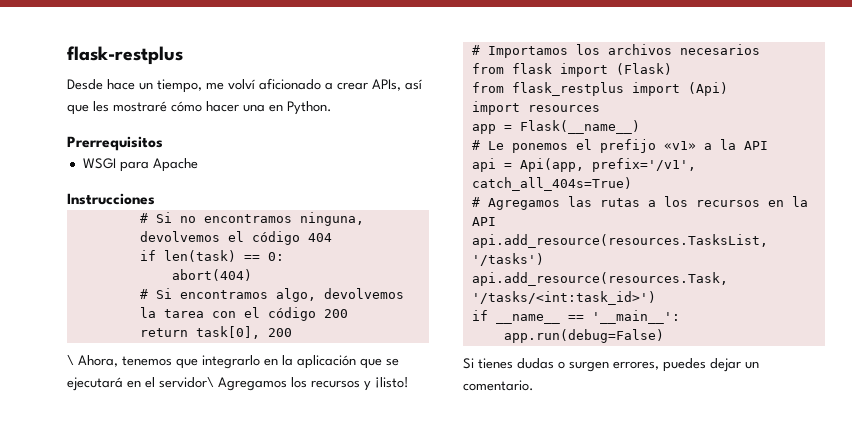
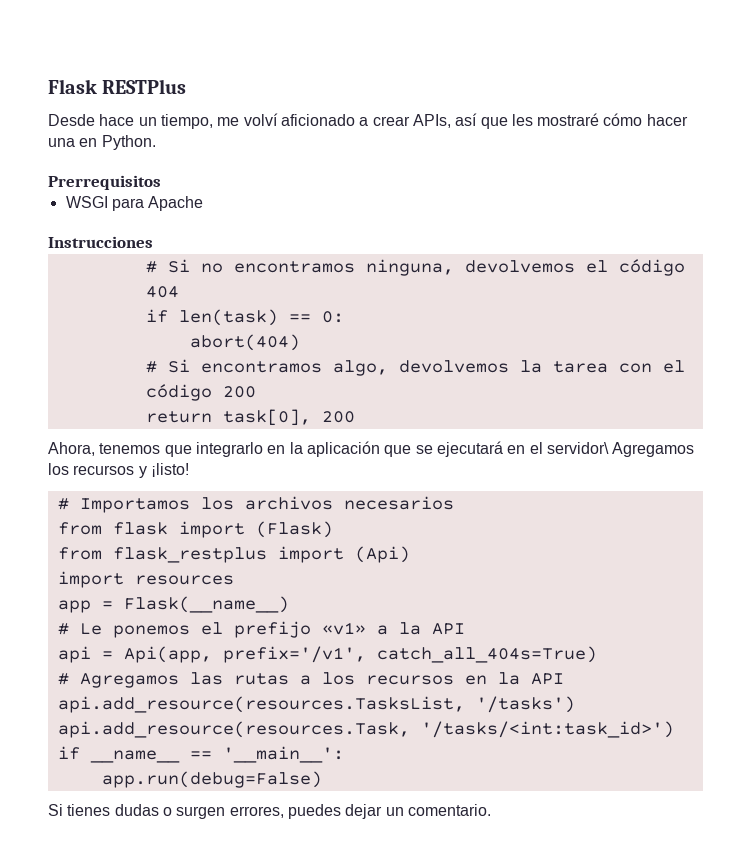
- flask-restplus
+ Flask RESTPlus
- \ Ahora, tenemos que integrarlo en la aplicación que se ejecutará en el servidor\ Agregamos los recursos y ¡listo!
+ Ahora, tenemos que integrarlo en la aplicación que se ejecutará en el servidor\ Agregamos los recursos y ¡listo!

